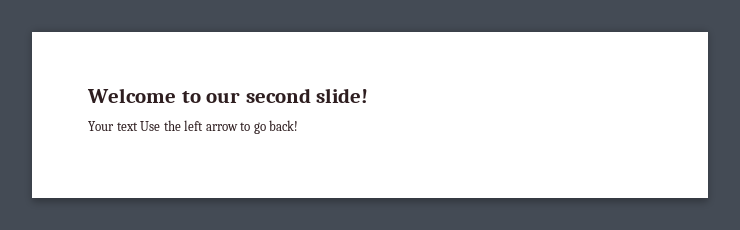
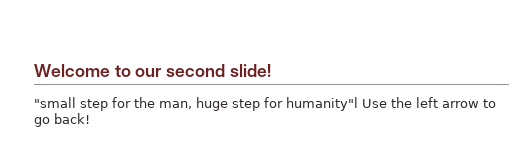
- Your text Use the left arrow to go back!
+ "small step for the man, huge step for humanity"l Use the left arrow to go back!

